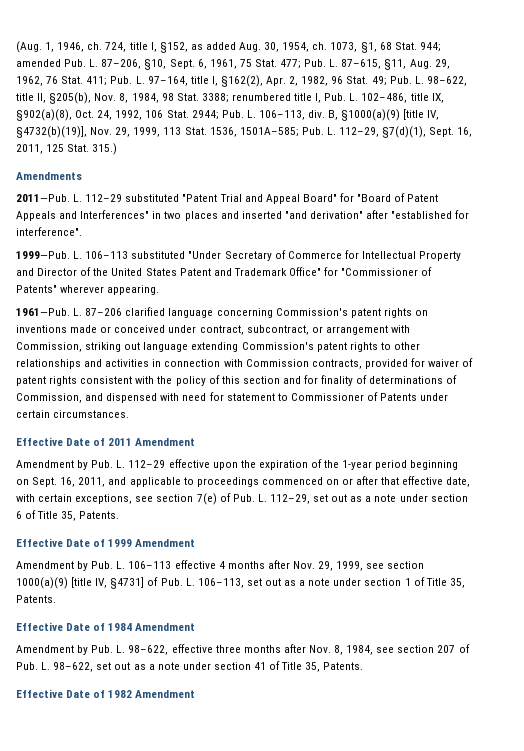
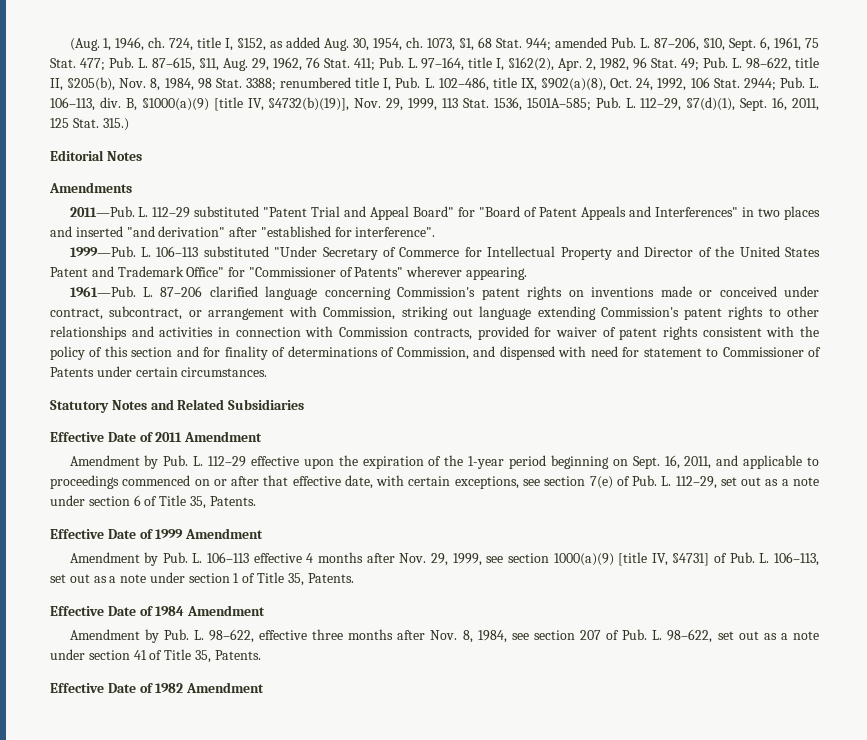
+ Editorial Notes
+ Statutory Notes and Related Subsidiaries

